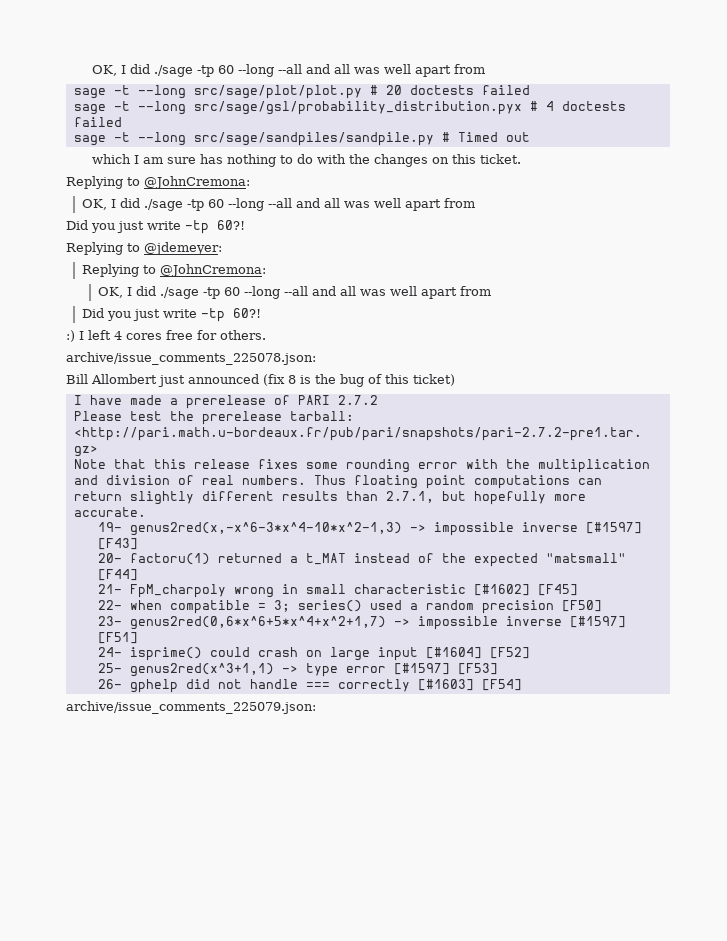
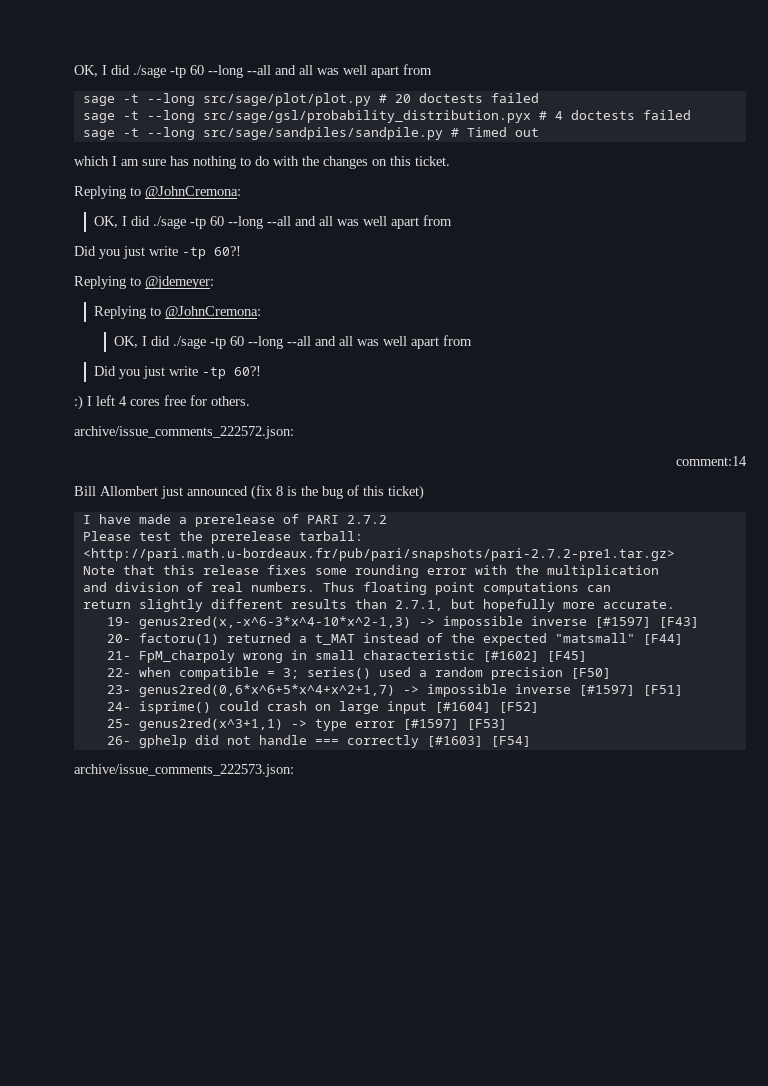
- archive/issue_comments_225078.json:
+ archive/issue_comments_222572.json:
+ comment:14
- archive/issue_comments_225079.json:
+ archive/issue_comments_222573.json:

